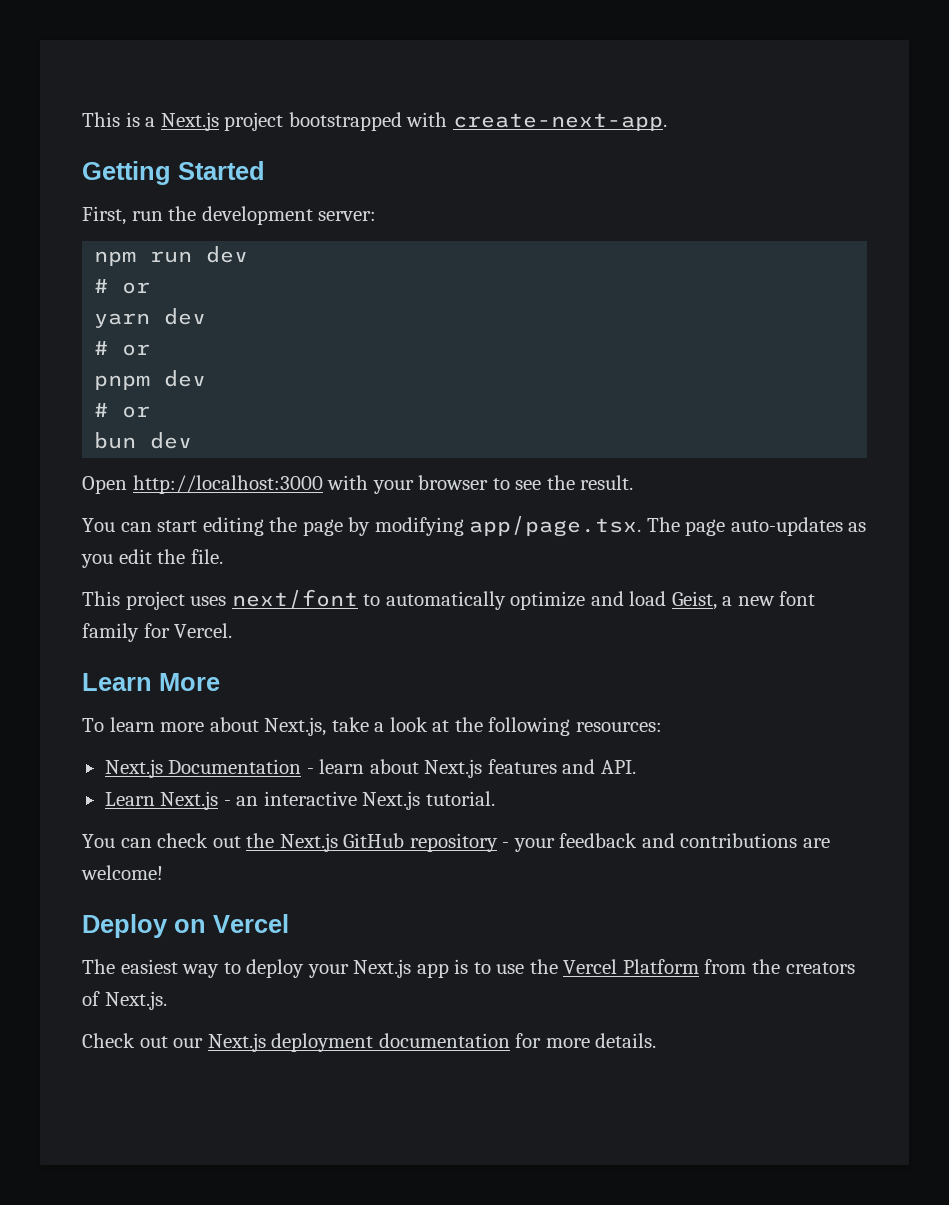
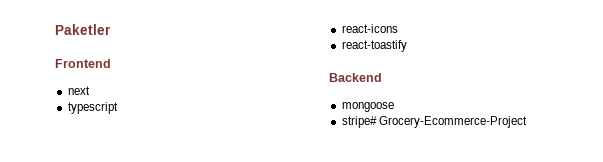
- This is a Next.js project bootstrapped with create-next-app.
- Getting Started
- First, run the development server:
- npm run dev
- # or
- yarn dev
- # or
- pnpm dev
- # or
- bun dev
- Open http://localhost:3000 with your browser to see the result.
- You can start editing the page by modifying app/page.tsx. The page auto-updates as you edit the file.
- This project uses next/font to automatically optimize and load Geist, a new font family for Vercel.
- Learn More
- To learn more about Next.js, take a look at the following resources:
- Next.js Documentation - learn about Next.js features and API.
- Learn Next.js - an interactive Next.js tutorial.
- You can check out the Next.js GitHub repository - your feedback and contributions are welcome!
- Deploy on Vercel
- The easiest way to deploy your Next.js app is to use the Vercel Platform from the creators of Next.js.
- Check out our Next.js deployment documentation for more details.
+ Paketler
+ Frontend
+ next
+ typescript
+ react-icons
+ react-toastify
+ Backend
+ mongoose
+ stripe# Grocery-Ecommerce-Project

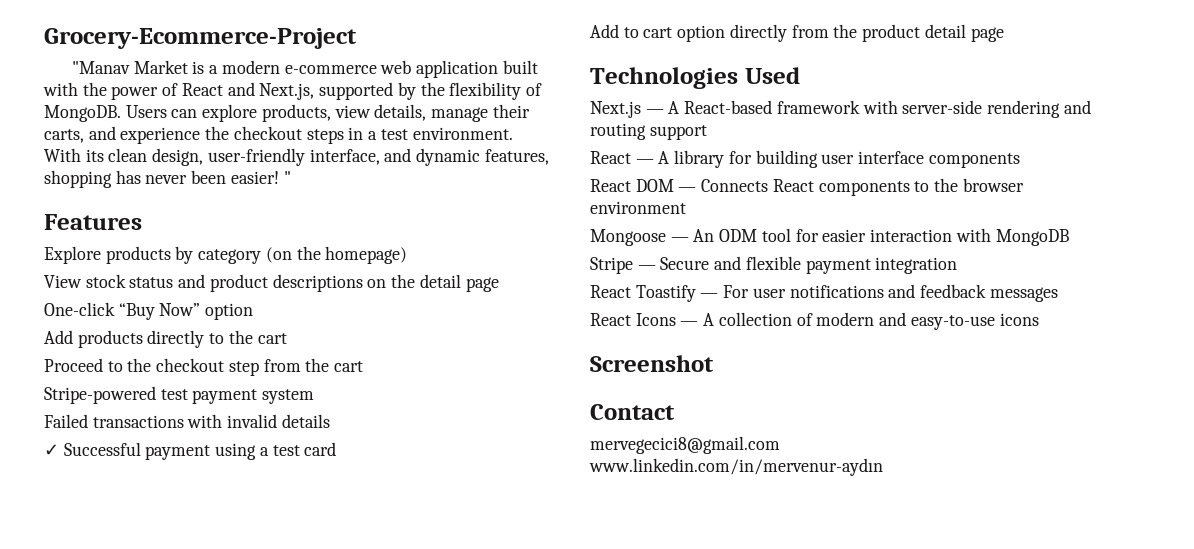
- Paketler
- Frontend
- next
- typescript
- react-icons
- react-toastify
- Backend
- mongoose
- stripe# Grocery-Ecommerce-Project
+ Grocery-Ecommerce-Project
+ "Manav Market is a modern e-commerce web application built with the power of React and Next.js, supported by the flexibility of MongoDB. Users can explore products, view details, manage their carts, and experience the checkout steps in a test environment. With its clean design, user-friendly interface, and dynamic features, shopping has never been easier! "
+ Features
+ Explore products by category (on the homepage)
+ View stock status and product descriptions on the detail page
+ One-click “Buy Now” option
+ Add products directly to the cart
+ Proceed to the checkout step from the cart
+ Stripe-powered test payment system
+ Failed transactions with invalid details
+ ✓ Successful payment using a test card
+ Add to cart option directly from the product detail page
+ Technologies Used
+ Next.js — A React-based framework with server-side rendering and routing support
+ React — A library for building user interface components
+ React DOM — Connects React components to the browser environment
+ Mongoose — An ODM tool for easier interaction with MongoDB
+ Stripe — Secure and flexible payment integration
+ React Toastify — For user notifications and feedback messages
+ React Icons — A collection of modern and easy-to-use icons
+ Screenshot
+ Contact
+ mervegecici8@gmail.com
+ www.linkedin.com/in/mervenur-aydın

